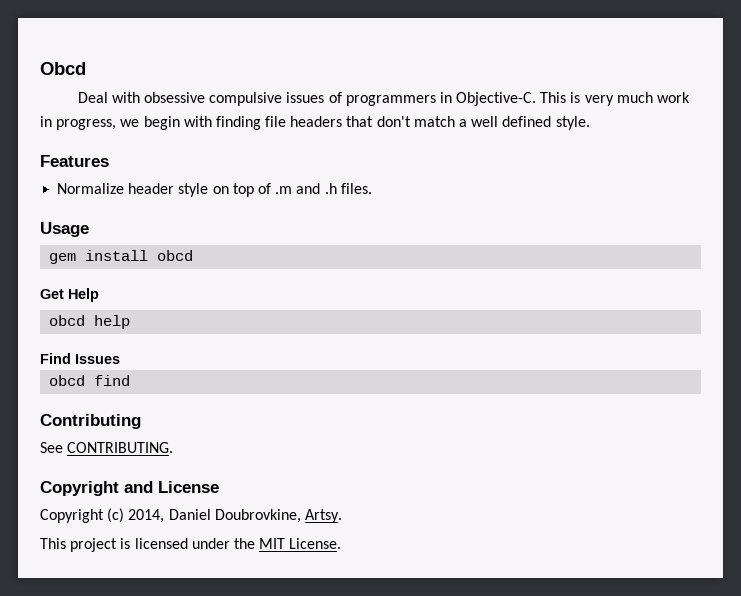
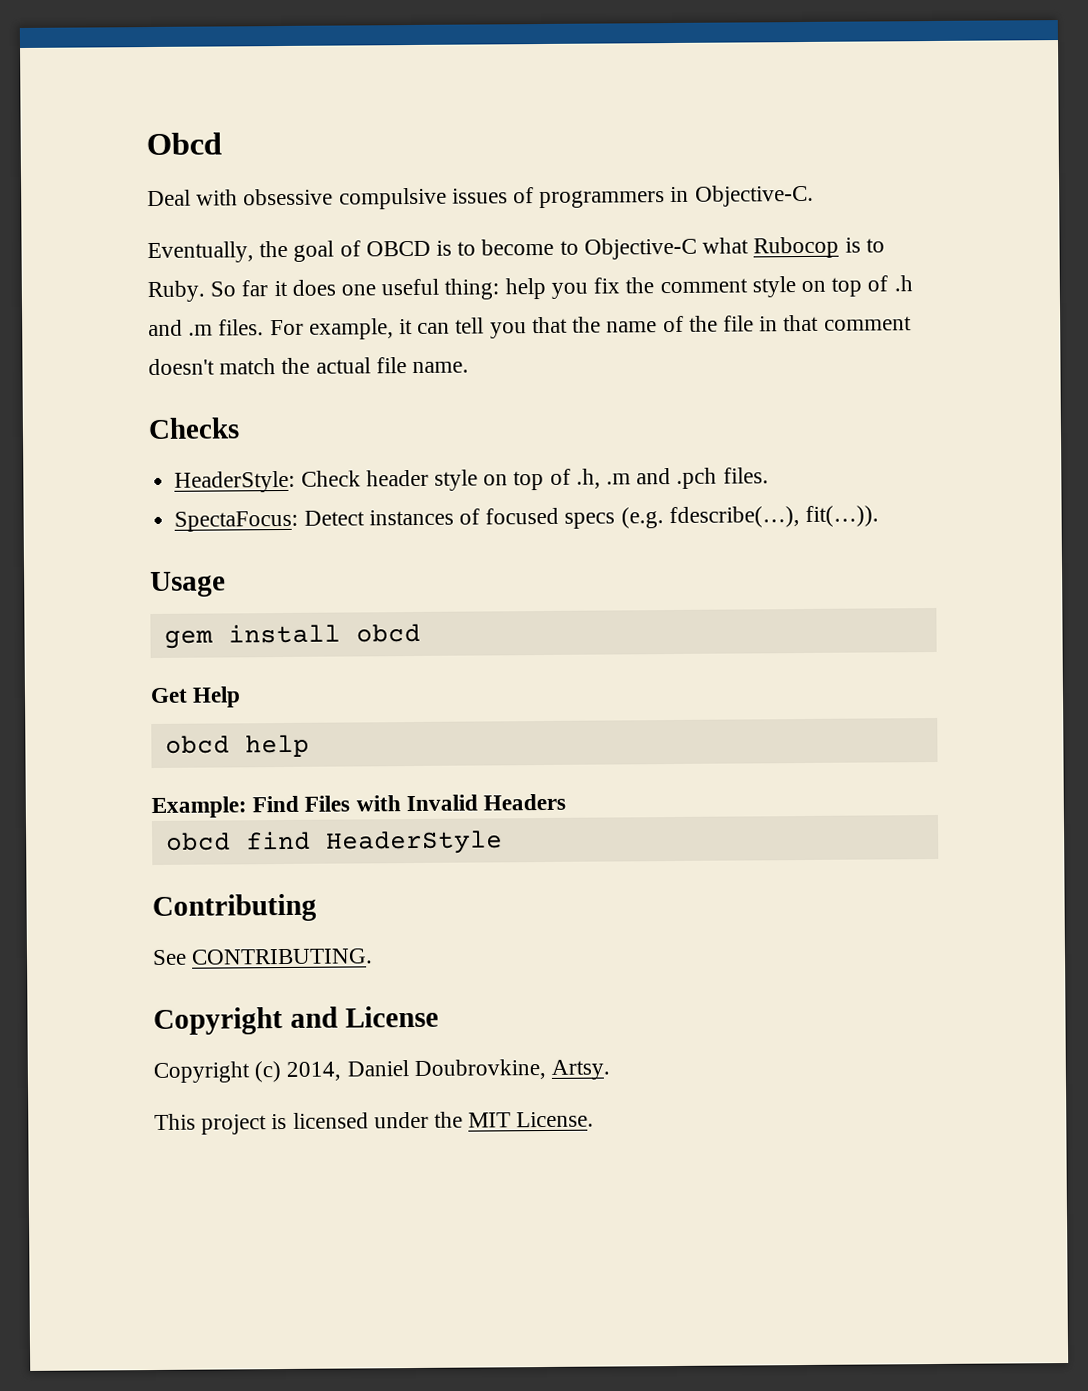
- Deal with obsessive compulsive issues of programmers in Objective-C. This is very much work in progress, we begin with finding file headers that don't match a well defined style.
- Features
- Normalize header style on top of .m and .h files.
+ Deal with obsessive compulsive issues of programmers in Objective-C.
+ Eventually, the goal of OBCD is to become to Objective-C what Rubocop is to Ruby. So far it does one useful thing: help you fix the comment style on top of .h and .m files. For example, it can tell you that the name of the file in that comment doesn't match the actual file name.
+ Checks
+ HeaderStyle: Check header style on top of .h, .m and .pch files.
+ SpectaFocus: Detect instances of focused specs (e.g. fdescribe(…), fit(…)).
- Find Issues
+ Example: Find Files with Invalid Headers
- obcd find
+ obcd find HeaderStyle

